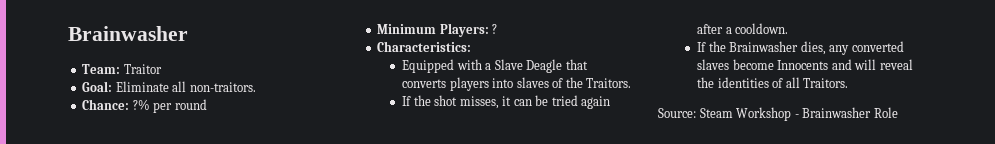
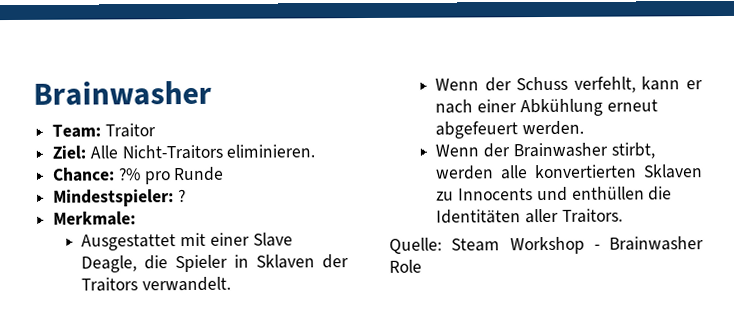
- Goal: Eliminate all non-traitors.
- Chance: ?% per round
- Minimum Players: ?
- Characteristics:
- Equipped with a Slave Deagle that converts players into slaves of the Traitors.
- If the shot misses, it can be tried again after a cooldown.
- If the Brainwasher dies, any converted slaves become Innocents and will reveal the identities of all Traitors.
- Source: Steam Workshop - Brainwasher Role
+ Ziel: Alle Nicht-Traitors eliminieren.
+ Chance: ?% pro Runde
+ Mindestspieler: ?
+ Merkmale:
+ Ausgestattet mit einer Slave Deagle, die Spieler in Sklaven der Traitors verwandelt.
+ Wenn der Schuss verfehlt, kann er nach einer Abkühlung erneut abgefeuert werden.
+ Wenn der Brainwasher stirbt, werden alle konvertierten Sklaven zu Innocents und enthüllen die Identitäten aller Traitors.
+ Quelle: Steam Workshop - Brainwasher Role

